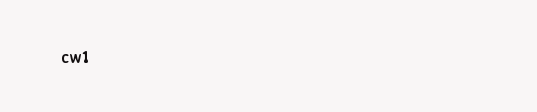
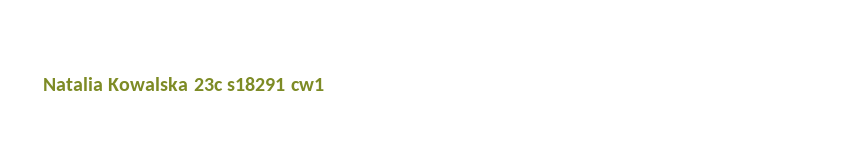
- cw1
+ Natalia Kowalska 23c s18291 cw1

